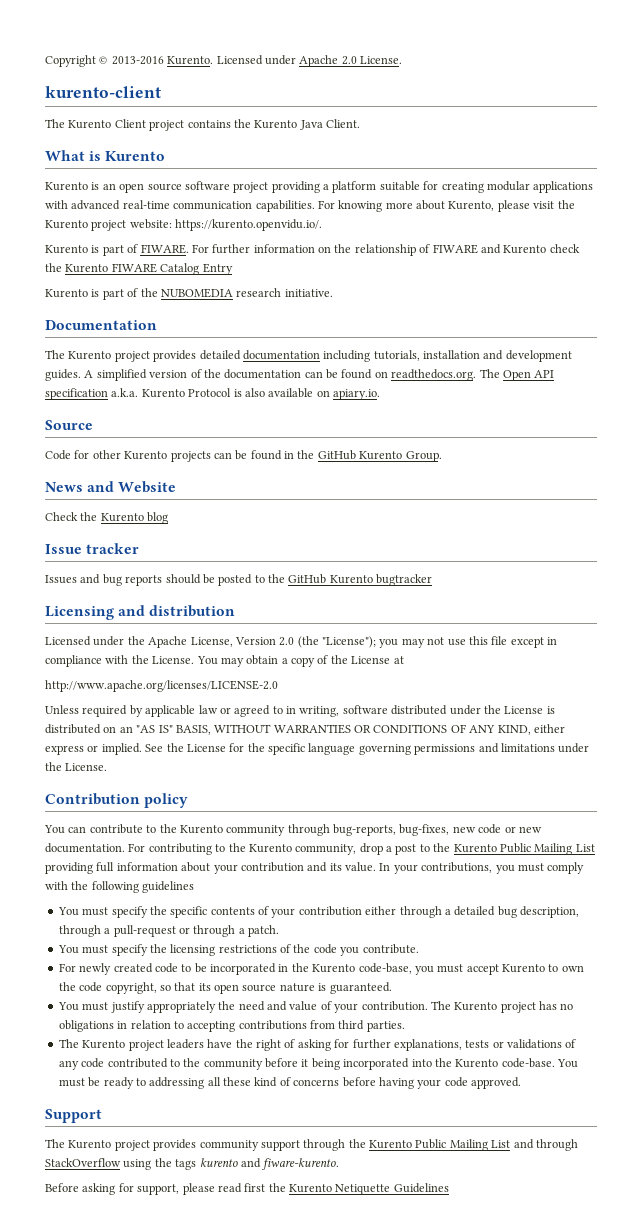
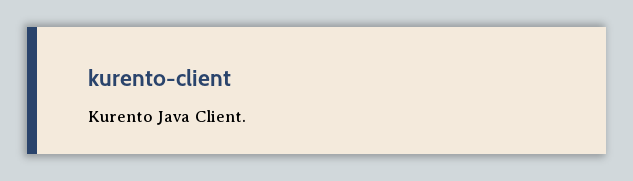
- Copyright © 2013-2016 Kurento. Licensed under Apache 2.0 License.
  kurento-client
- The Kurento Client project contains the Kurento Java Client.
- What is Kurento
- Kurento is an open source software project providing a platform suitable for creating modular applications with advanced real-time communication capabilities. For knowing more about Kurento, please visit the Kurento project website: https://kurento.openvidu.io/.
- Kurento is part of FIWARE. For further information on the relationship of FIWARE and Kurento check the Kurento FIWARE Catalog Entry
- Kurento is part of the NUBOMEDIA research initiative.
- Documentation
- The Kurento project provides detailed documentation including tutorials, installation and development guides. A simplified version of the documentation can be found on readthedocs.org. The Open API specification a.k.a. Kurento Protocol is also available on apiary.io.
- Source
- Code for other Kurento projects can be found in the GitHub Kurento Group.
- News and Website
- Check the Kurento blog
- Issue tracker
- Issues and bug reports should be posted to the GitHub Kurento bugtracker
- Licensing and distribution
- Licensed under the Apache License, Version 2.0 (the "License"); you may not use this file except in compliance with the License. You may obtain a copy of the License at
- http://www.apache.org/licenses/LICENSE-2.0
- Unless required by applicable law or agreed to in writing, software distributed under the License is distributed on an "AS IS" BASIS, WITHOUT WARRANTIES OR CONDITIONS OF ANY KIND, either express or implied. See the License for the specific language governing permissions and limitations under the License.
- Contribution policy
- You can contribute to the Kurento community through bug-reports, bug-fixes, new code or new documentation. For contributing to the Kurento community, drop a post to the Kurento Public Mailing List providing full information about your contribution and its value. In your contributions, you must comply with the following guidelines
- You must specify the specific contents of your contribution either through a detailed bug description, through a pull-request or through a patch.
- You must specify the licensing restrictions of the code you contribute.
- For newly created code to be incorporated in the Kurento code-base, you must accept Kurento to own the code copyright, so that its open source nature is guaranteed.
- You must justify appropriately the need and value of your contribution. The Kurento project has no obligations in relation to accepting contributions from third parties.
- The Kurento project leaders have the right of asking for further explanations, tests or validations of any code contributed to the community before it being incorporated into the Kurento code-base. You must be ready to addressing all these kind of concerns before having your code approved.
- Support
- The Kurento project provides community support through the Kurento Public Mailing List and through StackOverflow using the tags kurento and fiware-kurento.
- Before asking for support, please read first the Kurento Netiquette Guidelines
+ Kurento Java Client.

